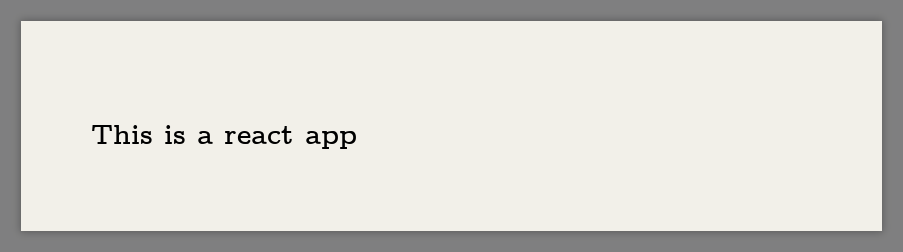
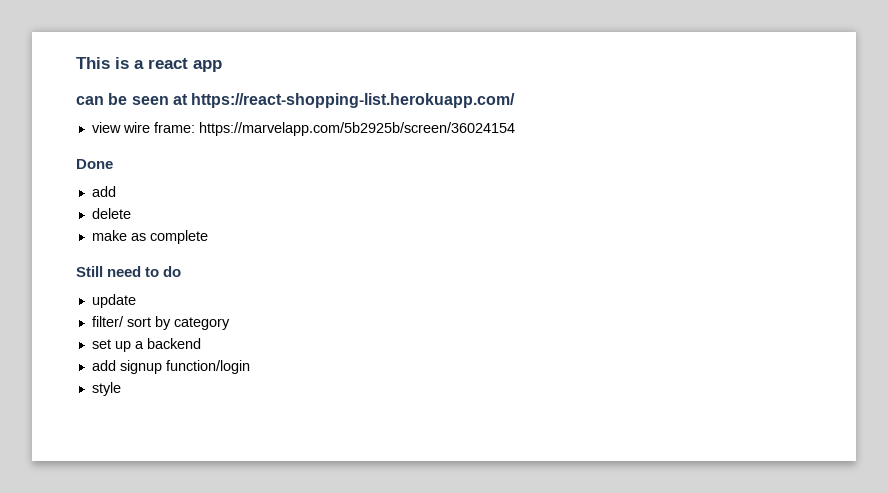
+ can be seen at https://react-shopping-list.herokuapp.com/
+ view wire frame: https://marvelapp.com/5b2925b/screen/36024154
+ Done
+ add
+ delete
+ make as complete
+ Still need to do
+ update
+ filter/ sort by category
+ set up a backend
+ add signup function/login
+ style

